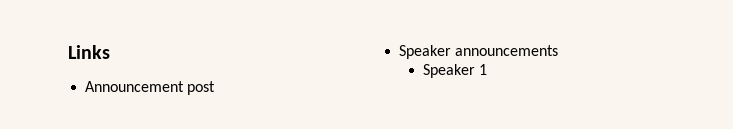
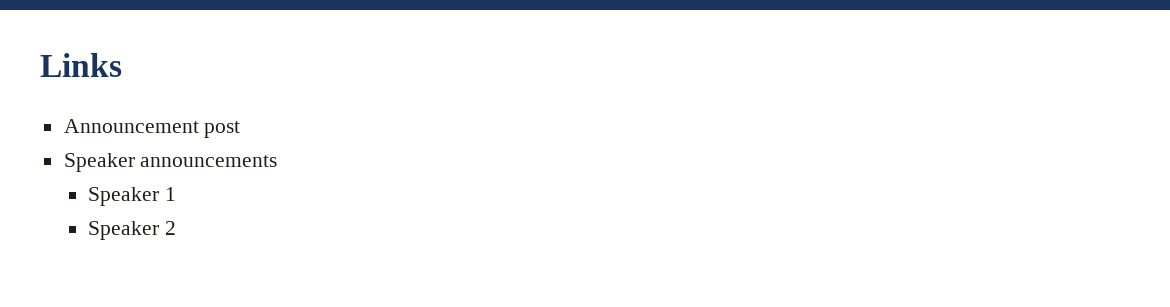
+ Speaker 2

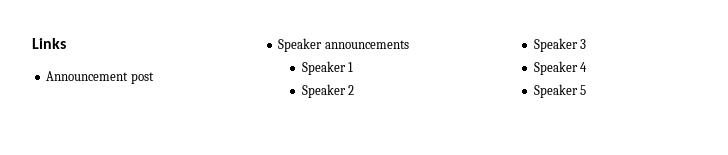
+ Speaker 3
+ Speaker 4
+ Speaker 5

